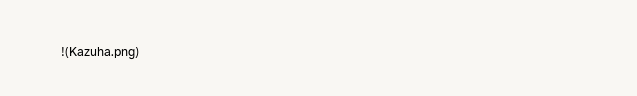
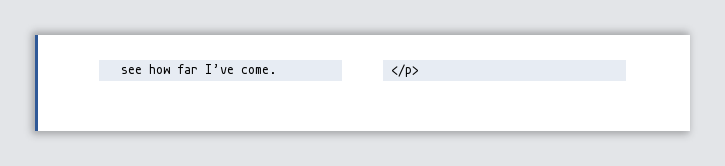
- !(Kazuha.png)
+ see how far I’ve come.
+ </p>

